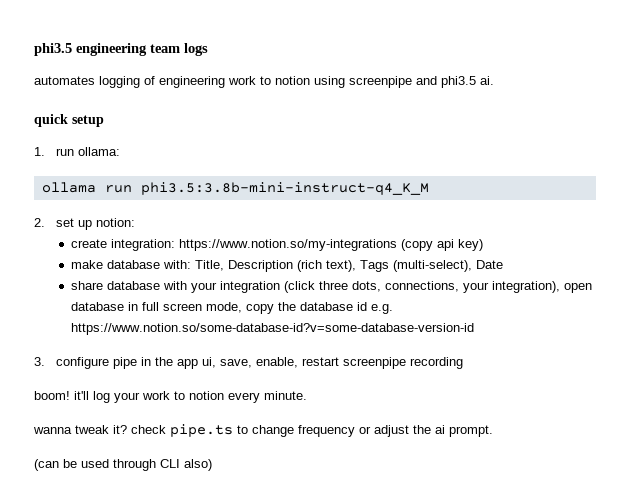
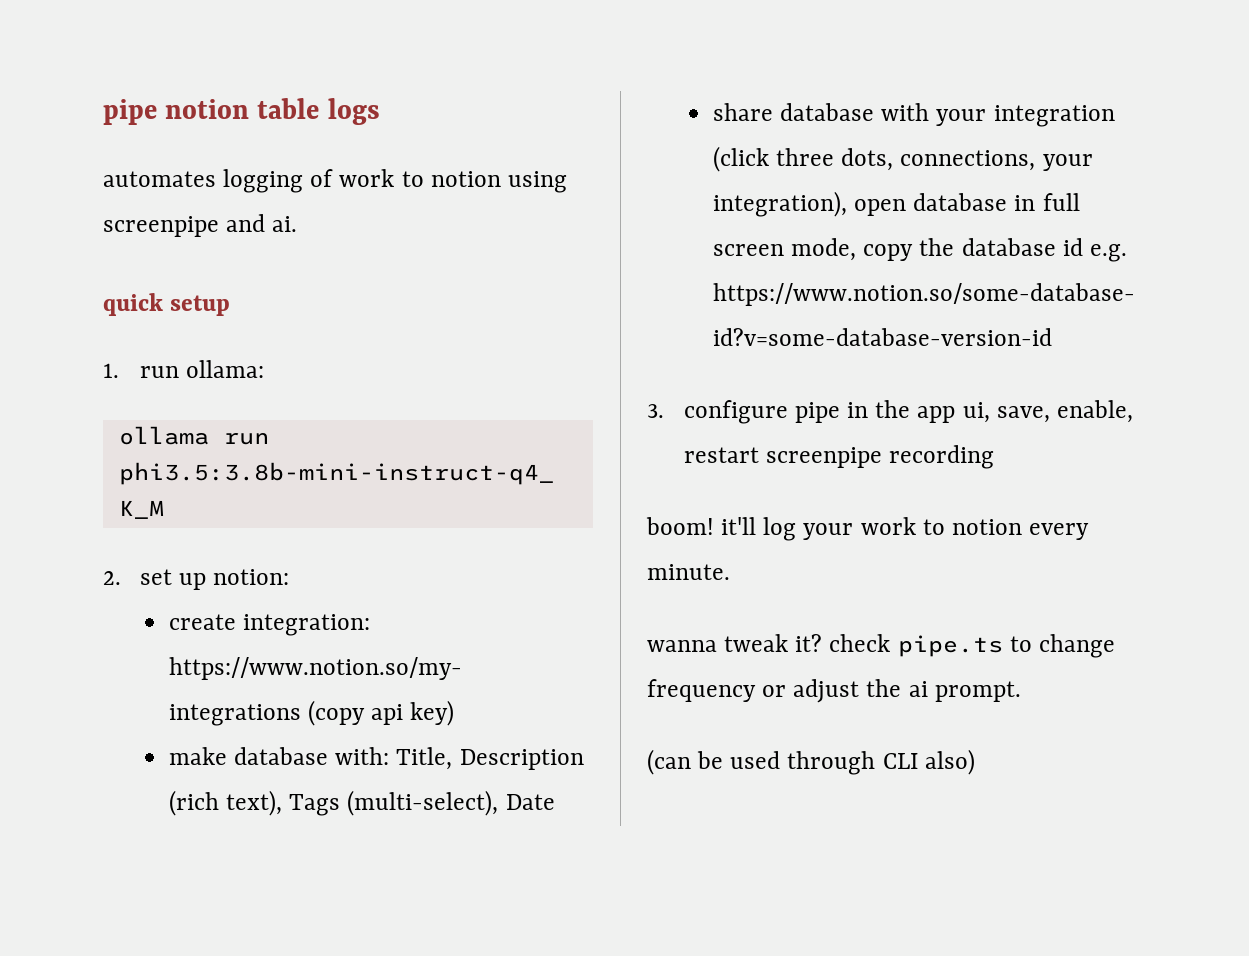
- phi3.5 engineering team logs
+ pipe notion table logs
- automates logging of engineering work to notion using screenpipe and phi3.5 ai.
+ automates logging of work to notion using screenpipe and ai.

